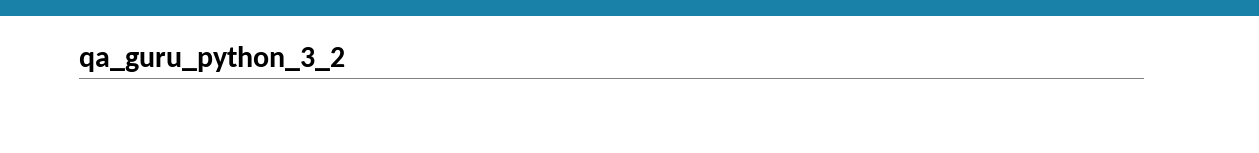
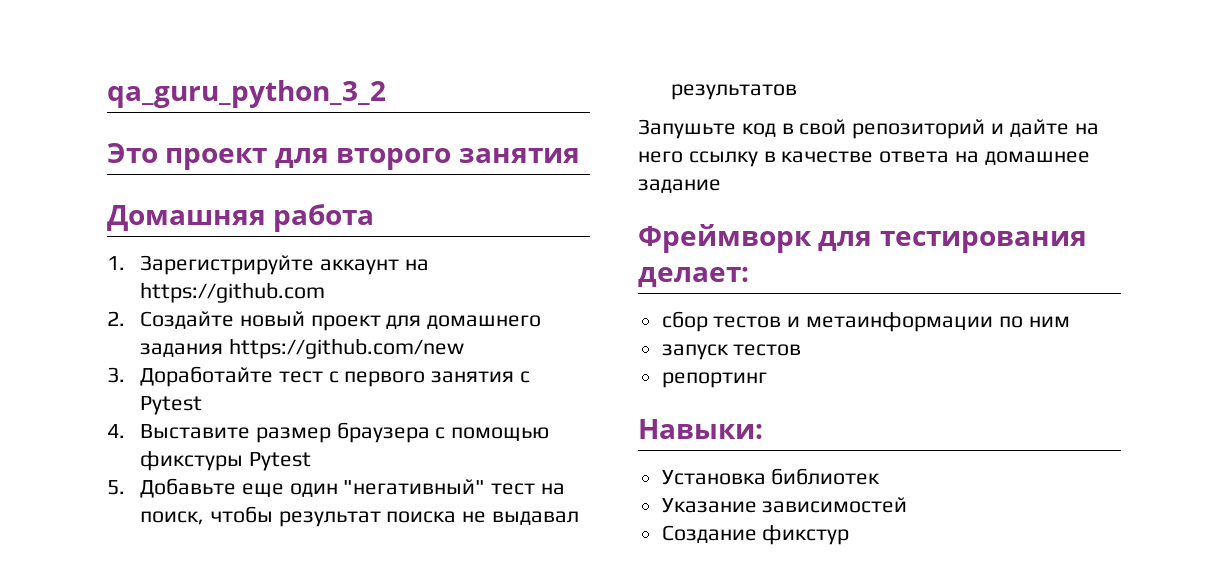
+ Это проект для второго занятия
+ Домашняя работа
+ 1. Зарегистрируйте аккаунт на https://github.com
+ 2. Создайте новый проект для домашнего задания https://github.com/new
+ 3. Доработайте тест с первого занятия с Pytest
+ 4. Выставите размер браузера с помощью фикстуры Pytest
+ 5. Добавьте еще один "негативный" тест на поиск, чтобы результат поиска не выдавал результатов
+ Запушьте код в свой репозиторий и дайте на него ссылку в качестве ответа на домашнее задание
+ Фреймворк для тестирования делает:
+ сбор тестов и метаинформации по ним
+ запуск тестов
+ репортинг
+ Навыки:
+ Установка библиотек
+ Указание зависимостей
+ Создание фикстур

